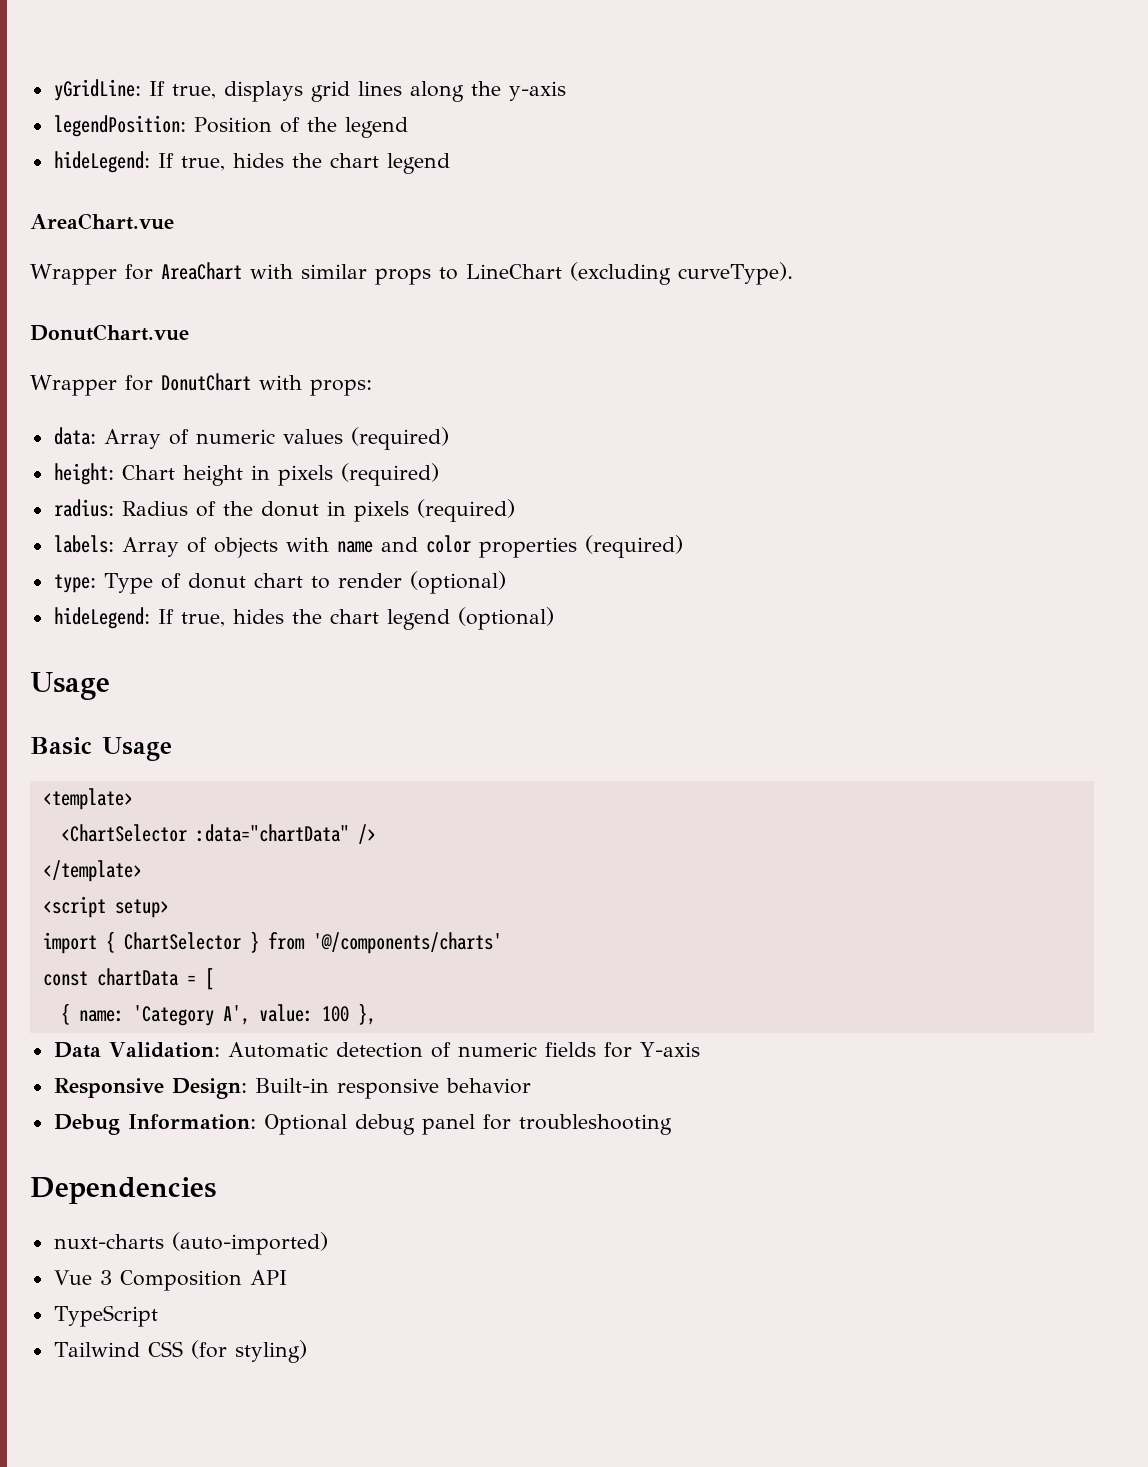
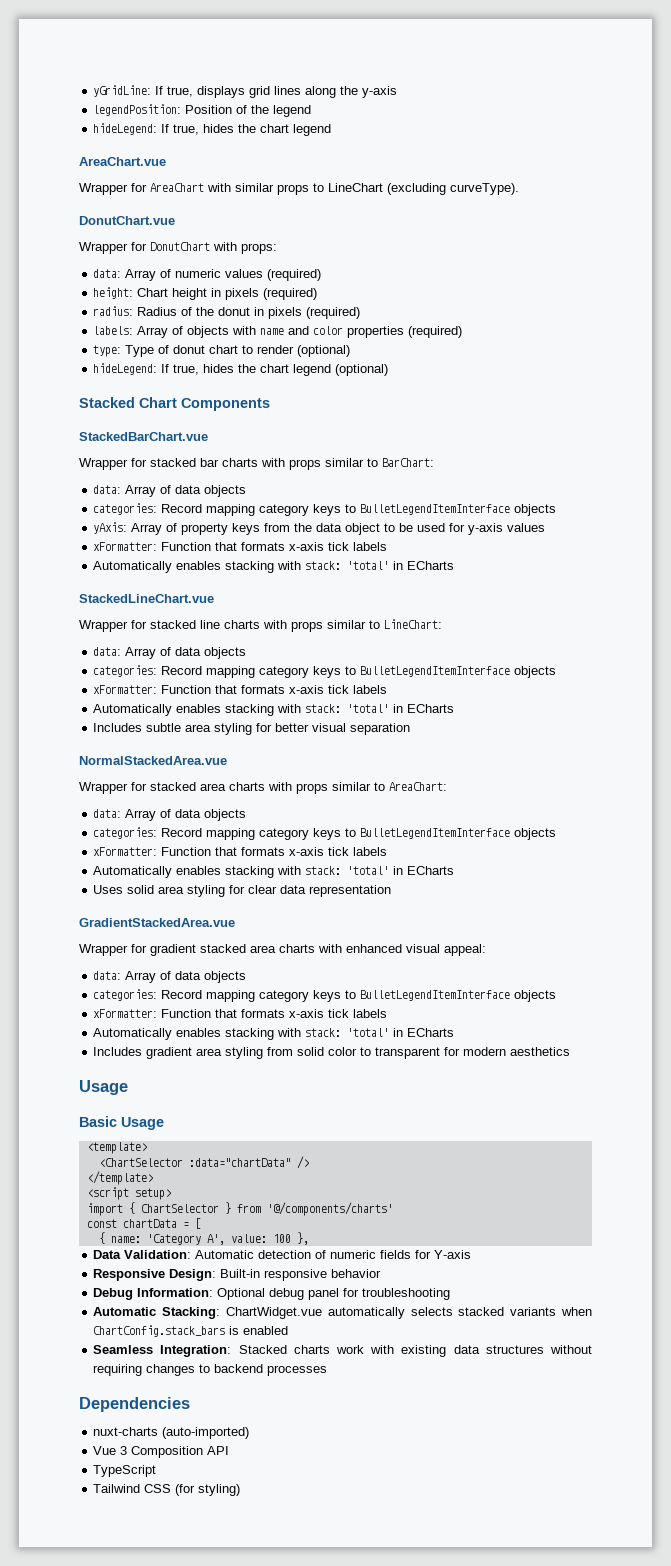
+ Stacked Chart Components
+ StackedBarChart.vue
+ Wrapper for stacked bar charts with props similar to BarChart:
+ data: Array of data objects
+ categories: Record mapping category keys to BulletLegendItemInterface objects
+ yAxis: Array of property keys from the data object to be used for y-axis values
+ xFormatter: Function that formats x-axis tick labels
+ Automatically enables stacking with stack: 'total' in ECharts
+ StackedLineChart.vue
+ Wrapper for stacked line charts with props similar to LineChart:
+ data: Array of data objects
+ categories: Record mapping category keys to BulletLegendItemInterface objects
+ xFormatter: Function that formats x-axis tick labels
+ Automatically enables stacking with stack: 'total' in ECharts
+ Includes subtle area styling for better visual separation
+ NormalStackedArea.vue
+ Wrapper for stacked area charts with props similar to AreaChart:
+ data: Array of data objects
+ categories: Record mapping category keys to BulletLegendItemInterface objects
+ xFormatter: Function that formats x-axis tick labels
+ Automatically enables stacking with stack: 'total' in ECharts
+ Uses solid area styling for clear data representation
+ GradientStackedArea.vue
+ Wrapper for gradient stacked area charts with enhanced visual appeal:
+ data: Array of data objects
+ categories: Record mapping category keys to BulletLegendItemInterface objects
+ xFormatter: Function that formats x-axis tick labels
+ Automatically enables stacking with stack: 'total' in ECharts
+ Includes gradient area styling from solid color to transparent for modern aesthetics
+ Automatic Stacking: ChartWidget.vue automatically selects stacked variants when ChartConfig.stack_bars is enabled
+ Seamless Integration: Stacked charts work with existing data structures without requiring changes to backend processes

